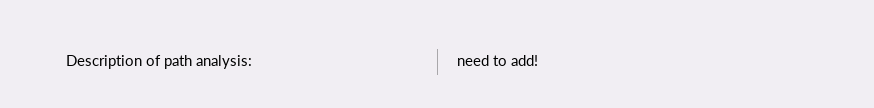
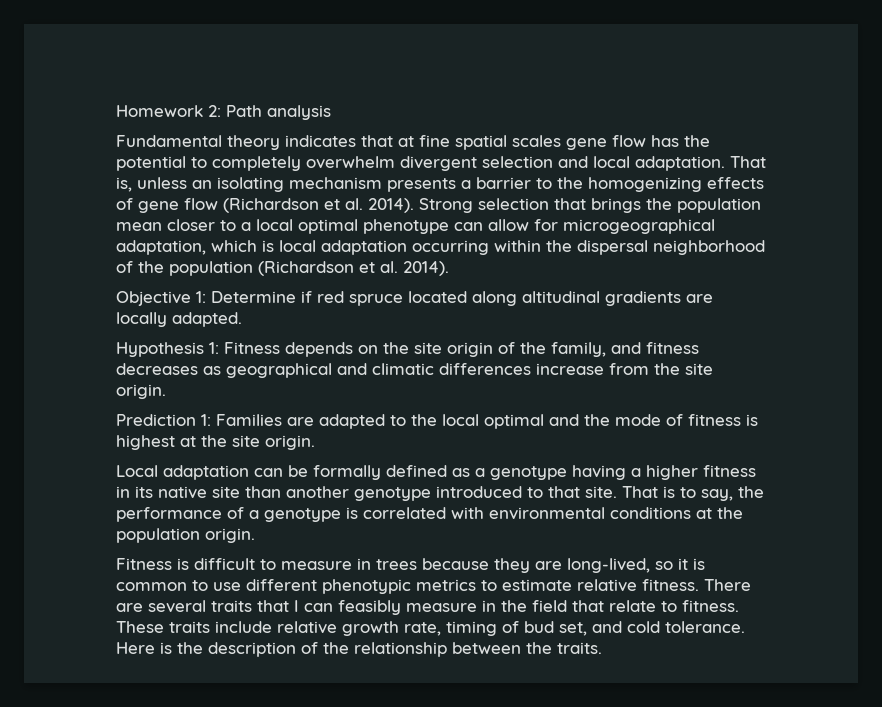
- Description of path analysis:
- need to add!
+ Homework 2: Path analysis
+ Fundamental theory indicates that at fine spatial scales gene flow has the potential to completely overwhelm divergent selection and local adaptation. That is, unless an isolating mechanism presents a barrier to the homogenizing effects of gene flow (Richardson et al. 2014). Strong selection that brings the population mean closer to a local optimal phenotype can allow for microgeographical adaptation, which is local adaptation occurring within the dispersal neighborhood of the population (Richardson et al. 2014).
+ Objective 1: Determine if red spruce located along altitudinal gradients are locally adapted.
+ Hypothesis 1: Fitness depends on the site origin of the family, and fitness decreases as geographical and climatic differences increase from the site origin.
+ Prediction 1: Families are adapted to the local optimal and the mode of fitness is highest at the site origin.
+ Local adaptation can be formally defined as a genotype having a higher fitness in its native site than another genotype introduced to that site. That is to say, the performance of a genotype is correlated with environmental conditions at the population origin.
+ Fitness is difficult to measure in trees because they are long-lived, so it is common to use different phenotypic metrics to estimate relative fitness. There are several traits that I can feasibly measure in the field that relate to fitness. These traits include relative growth rate, timing of bud set, and cold tolerance. Here is the description of the relationship between the traits.

